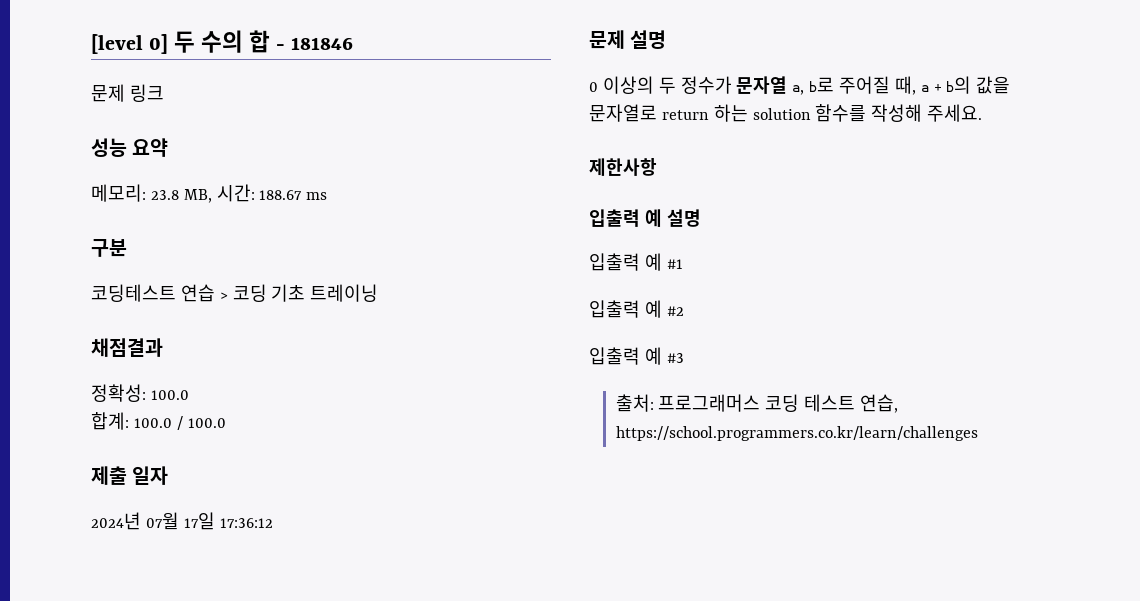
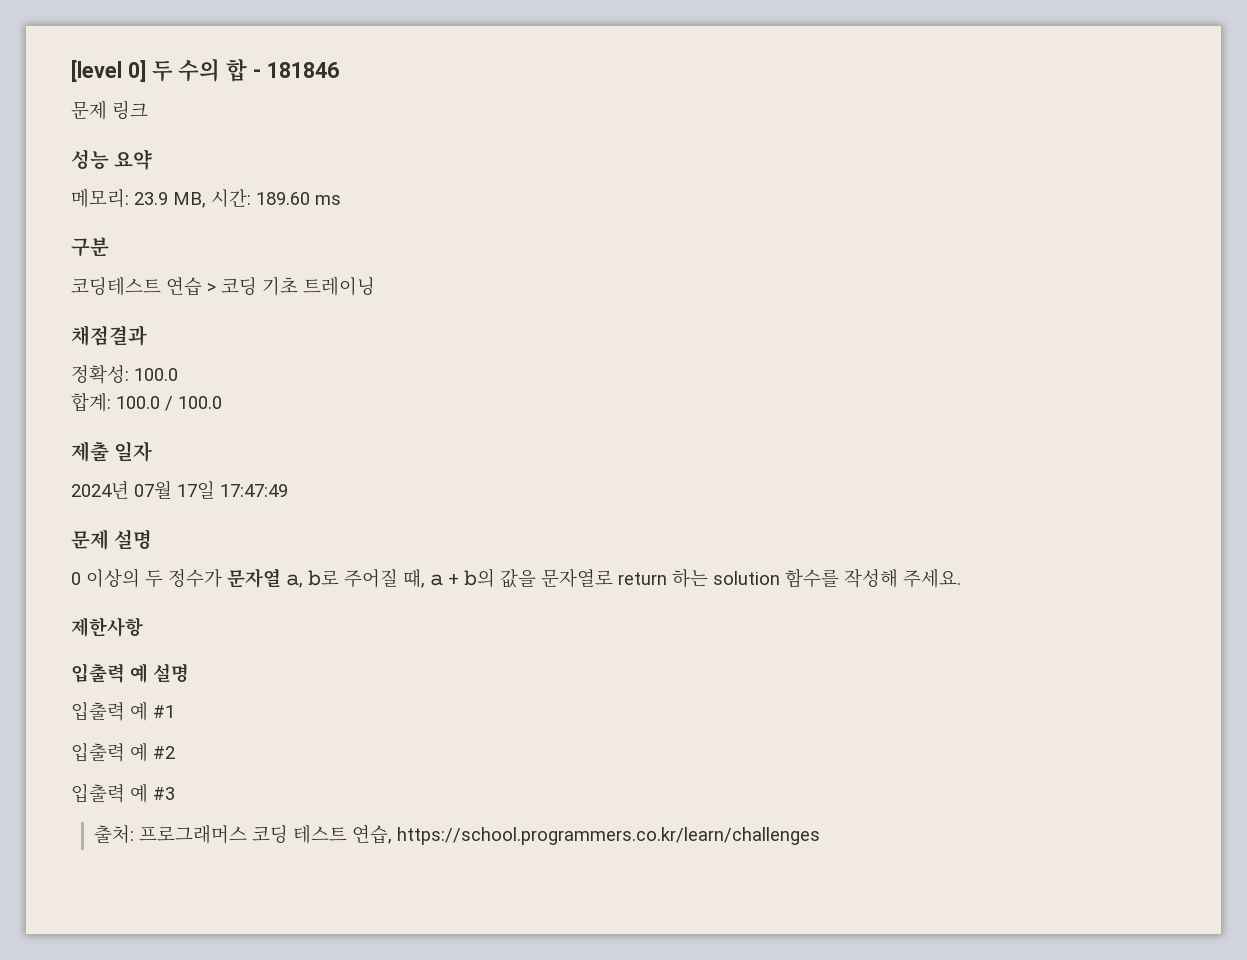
- 메모리: 23.8 MB, 시간: 188.67 ms
+ 메모리: 23.9 MB, 시간: 189.60 ms
- 2024년 07월 17일 17:36:12
+ 2024년 07월 17일 17:47:49

